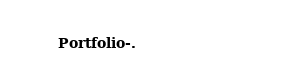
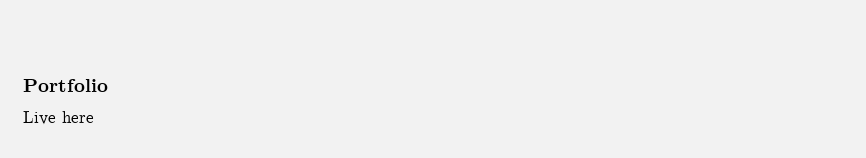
- Portfolio-.
+ Portfolio
+ Live here

